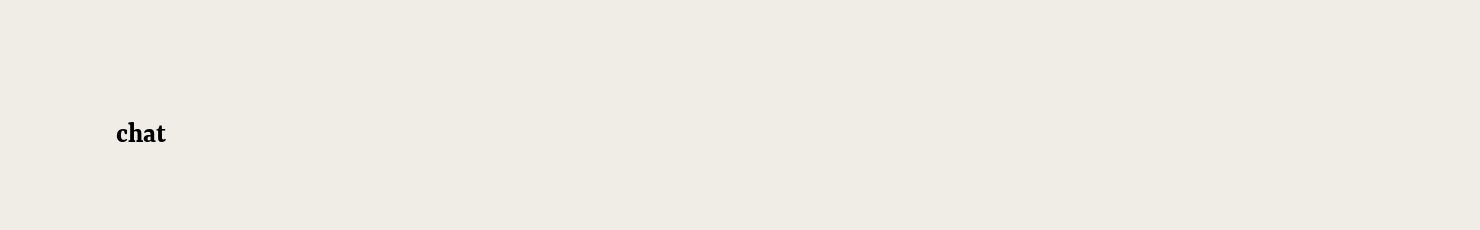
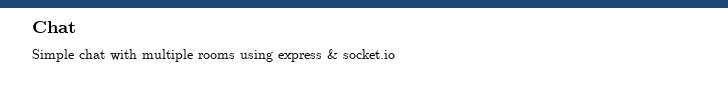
- chat
+ Chat
+ Simple chat with multiple rooms using express & socket.io

